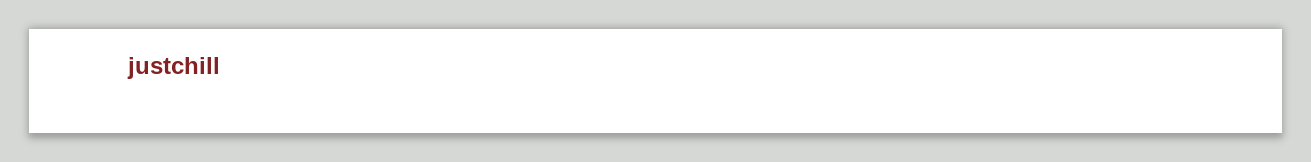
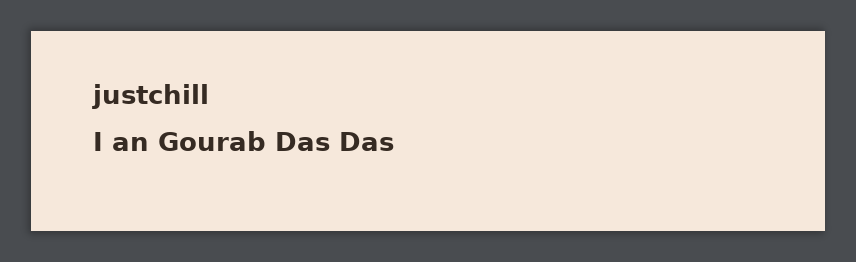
+ I an Gourab Das Das

